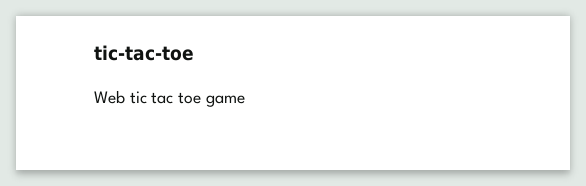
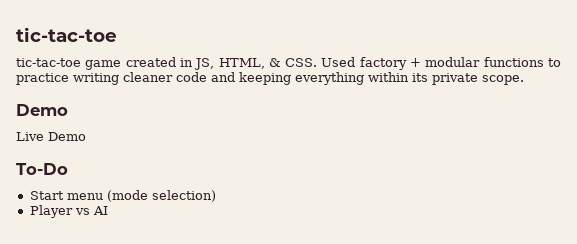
- Web tic tac toe game
+ tic-tac-toe game created in JS, HTML, & CSS. Used factory + modular functions to practice writing cleaner code and keeping everything within its private scope.
+ Demo
+ Live Demo
+ To-Do
+ Start menu (mode selection)
+ Player vs AI

